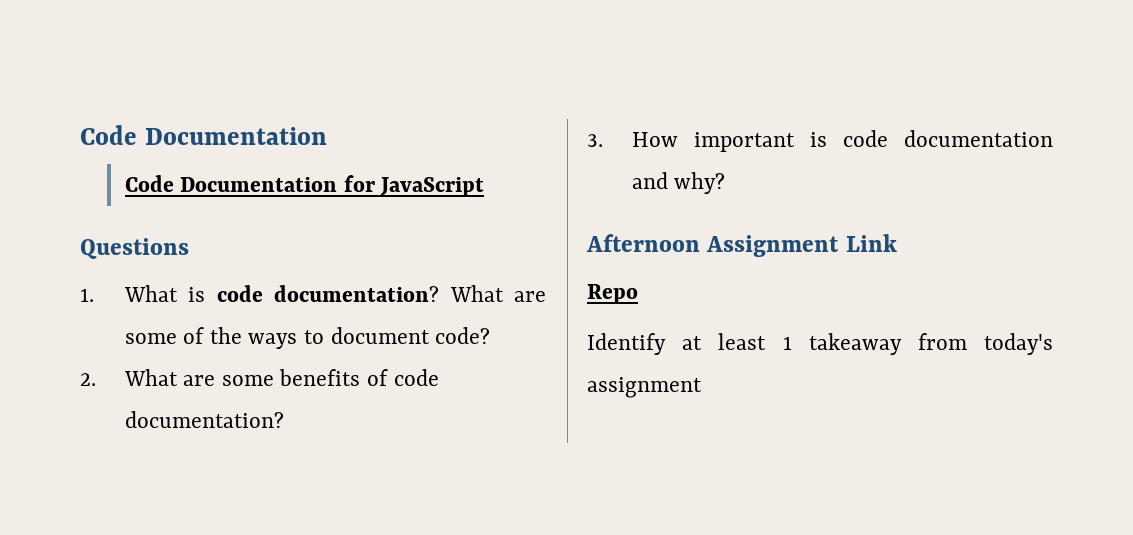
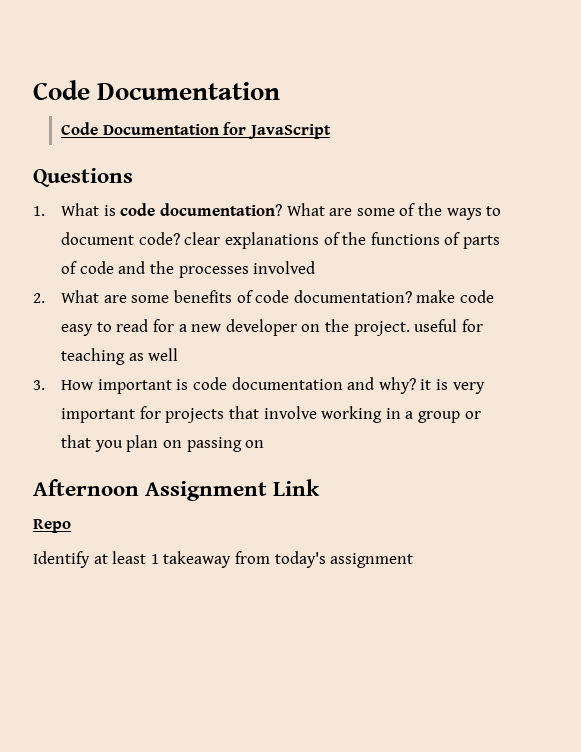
- What are some of the ways to document code?
+ What are some of the ways to document code? clear explanations of the functions of parts of code and the processes involved
- 2. What are some benefits of code documentation?
+ 2. What are some benefits of code documentation? make code easy to read for a new developer on the project. useful for teaching as well
- 3. How important is code documentation and why?
+ 3. How important is code documentation and why? it is very important for projects that involve working in a group or that you plan on passing on

